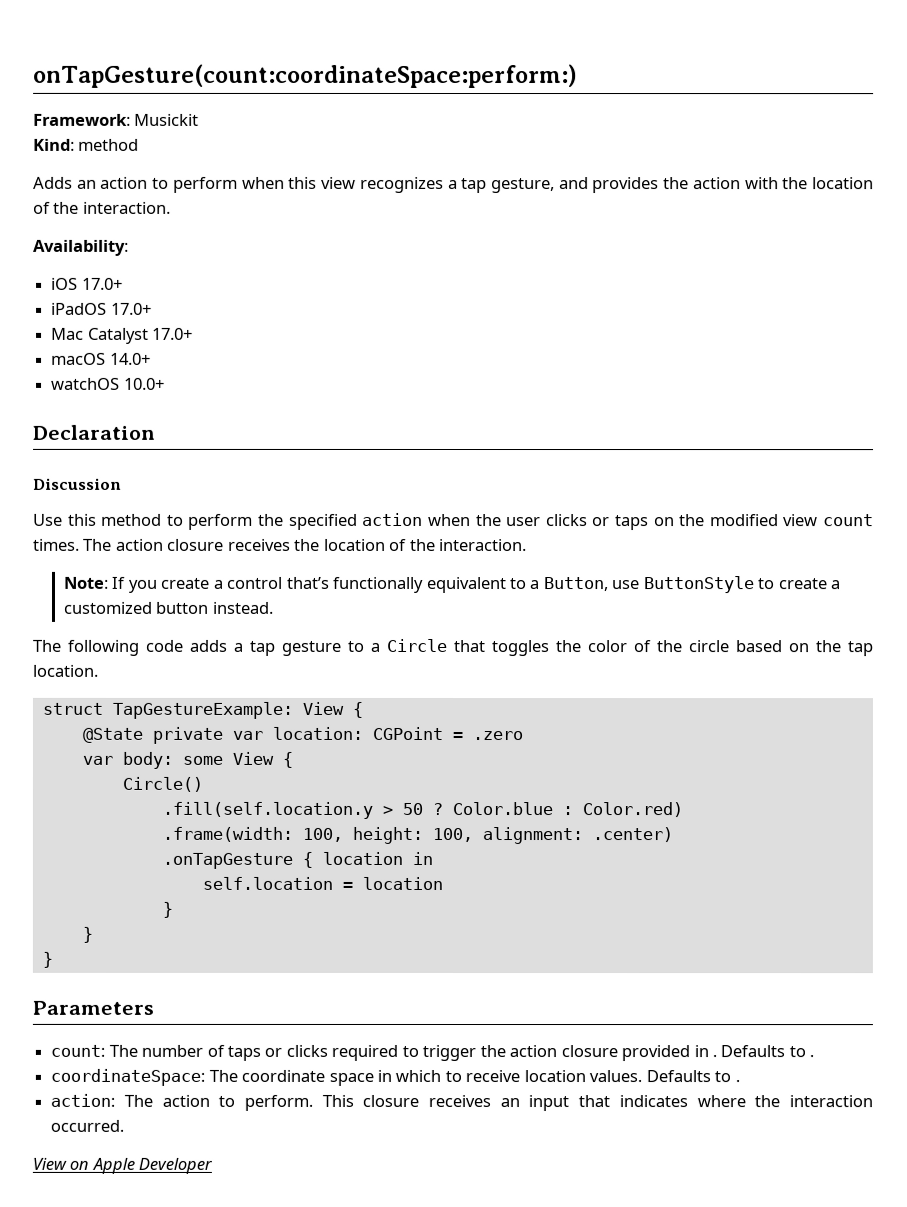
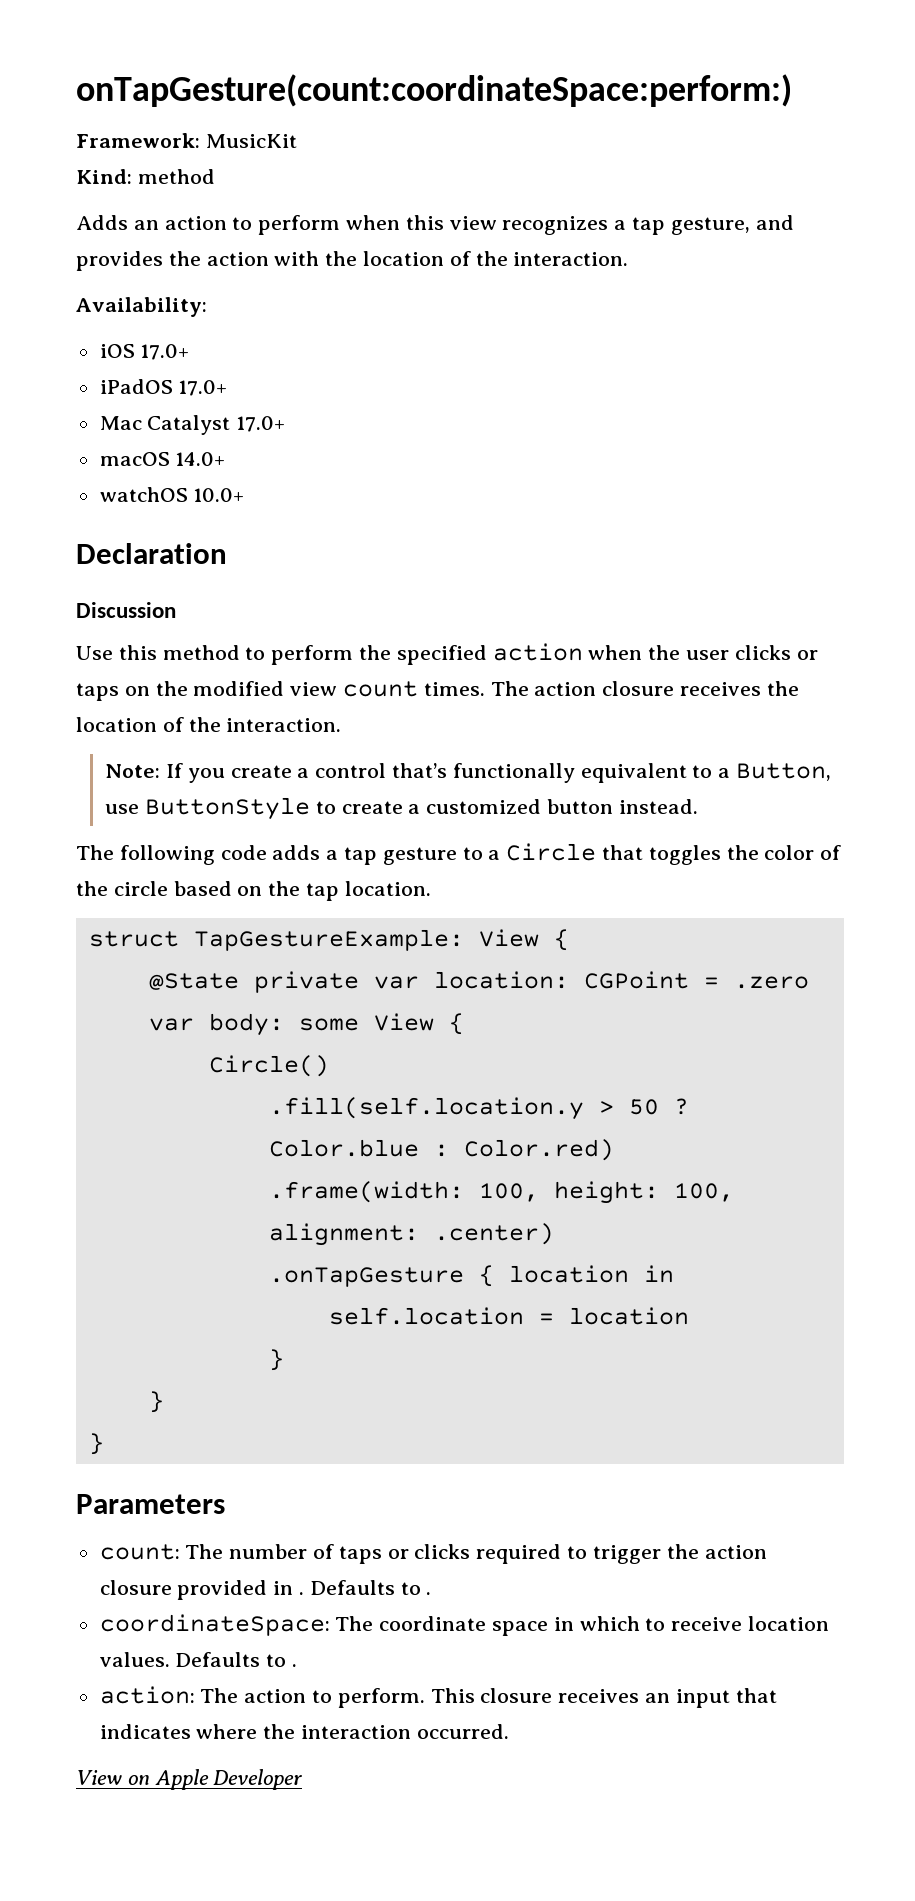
- Framework: Musickit
+ Framework: MusicKit

